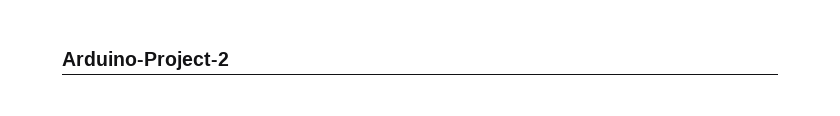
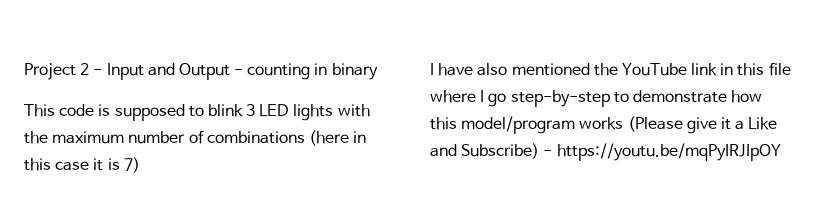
- Arduino-Project-2
+ Project 2 - Input and Output - counting in binary
+ This code is supposed to blink 3 LED lights with the maximum number of combinations (here in this case it is 7)
+ I have also mentioned the YouTube link in this file where I go step-by-step to demonstrate how this model/program works (Please give it a Like and Subscribe) - https://youtu.be/mqPyIRJIpOY

